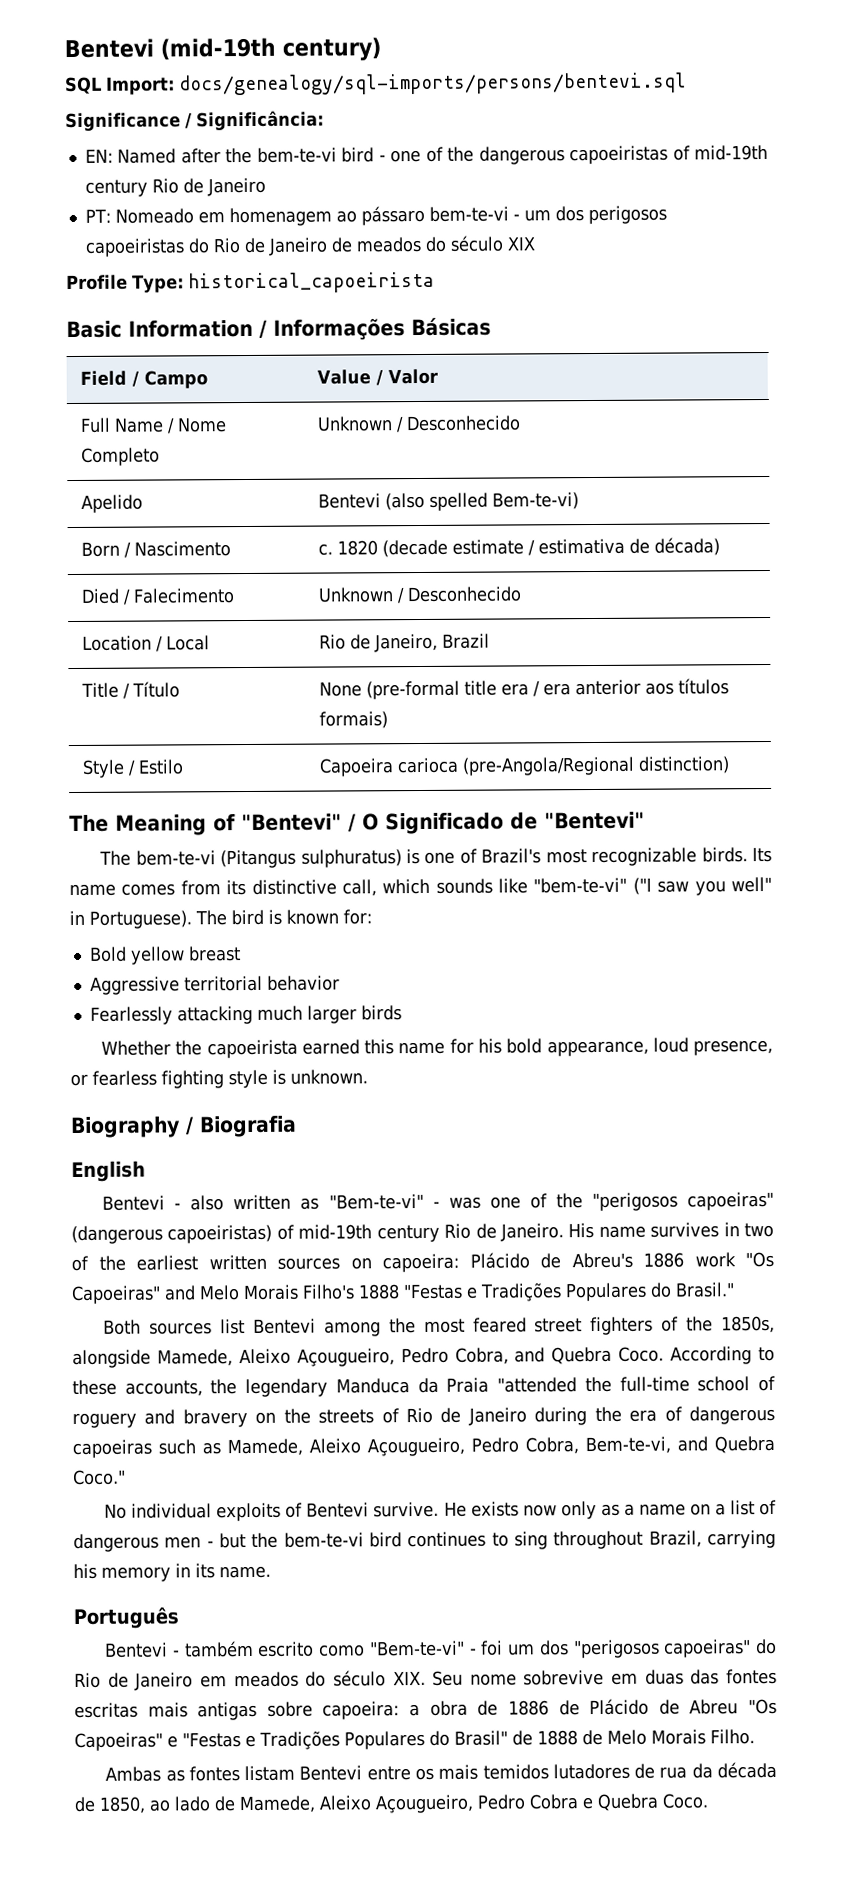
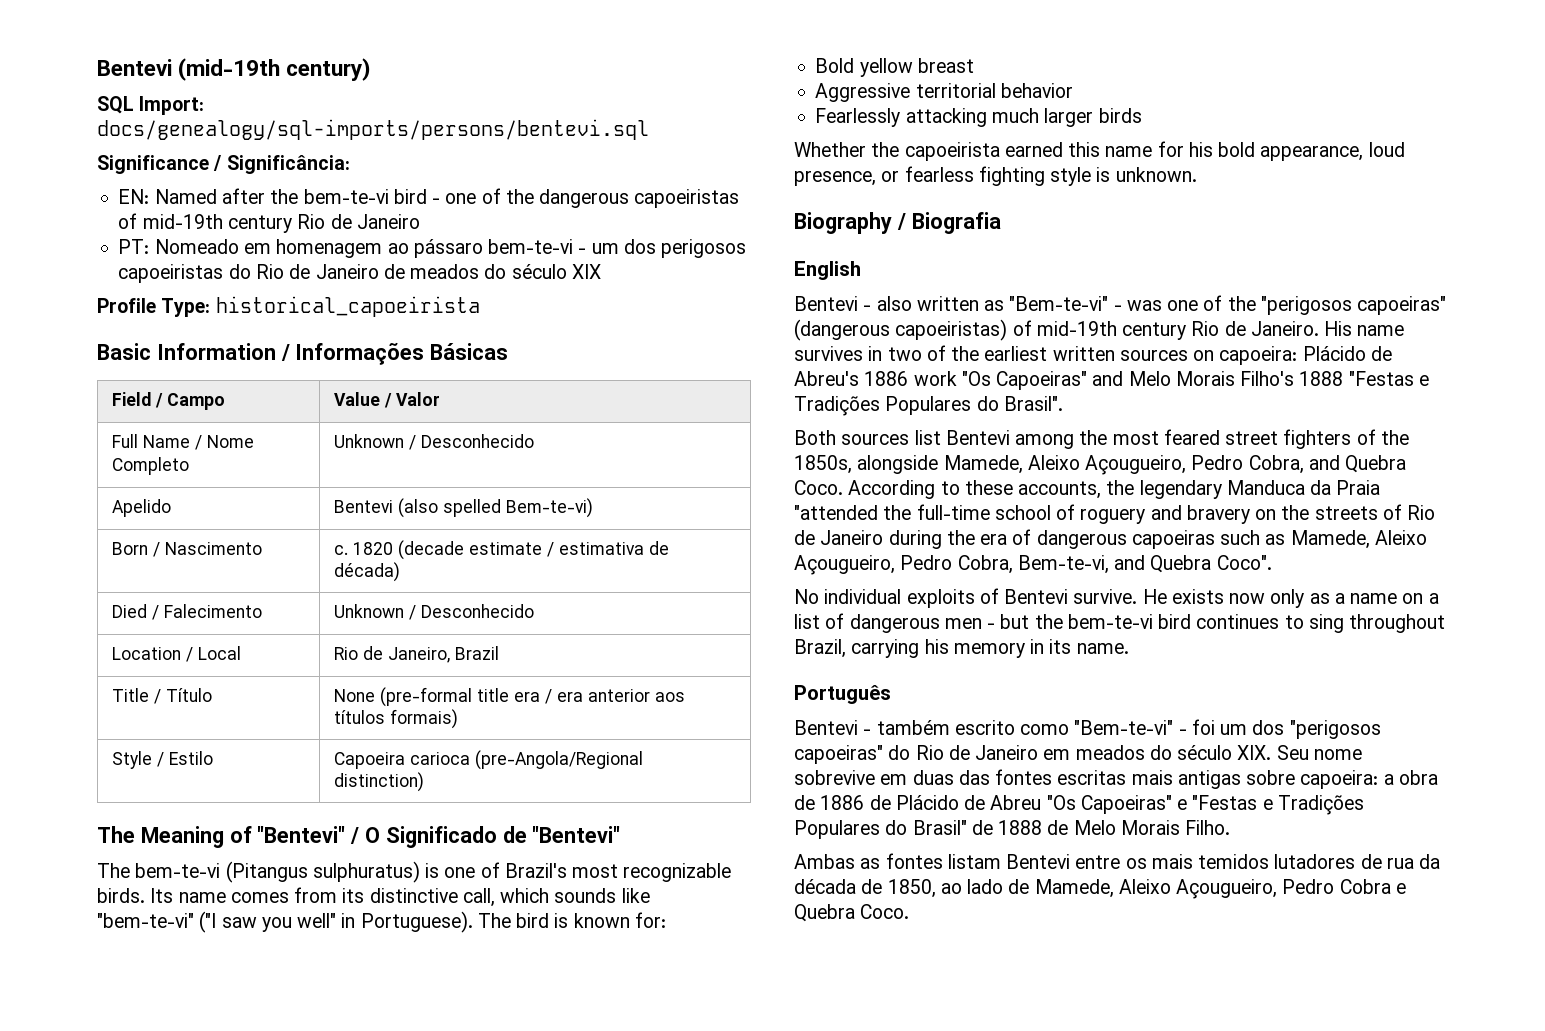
- His name survives in two of the earliest written sources on capoeira: Plácido de Abreu's 1886 work "Os Capoeiras" and Melo Morais Filho's 1888 "Festas e Tradições Populares do Brasil."
+ His name survives in two of the earliest written sources on capoeira: Plácido de Abreu's 1886 work "Os Capoeiras" and Melo Morais Filho's 1888 "Festas e Tradições Populares do Brasil".
- According to these accounts, the legendary Manduca da Praia "attended the full-time school of roguery and bravery on the streets of Rio de Janeiro during the era of dangerous capoeiras such as Mamede, Aleixo Açougueiro, Pedro Cobra, Bem-te-vi, and Quebra Coco."
+ According to these accounts, the legendary Manduca da Praia "attended the full-time school of roguery and bravery on the streets of Rio de Janeiro during the era of dangerous capoeiras such as Mamede, Aleixo Açougueiro, Pedro Cobra, Bem-te-vi, and Quebra Coco".

